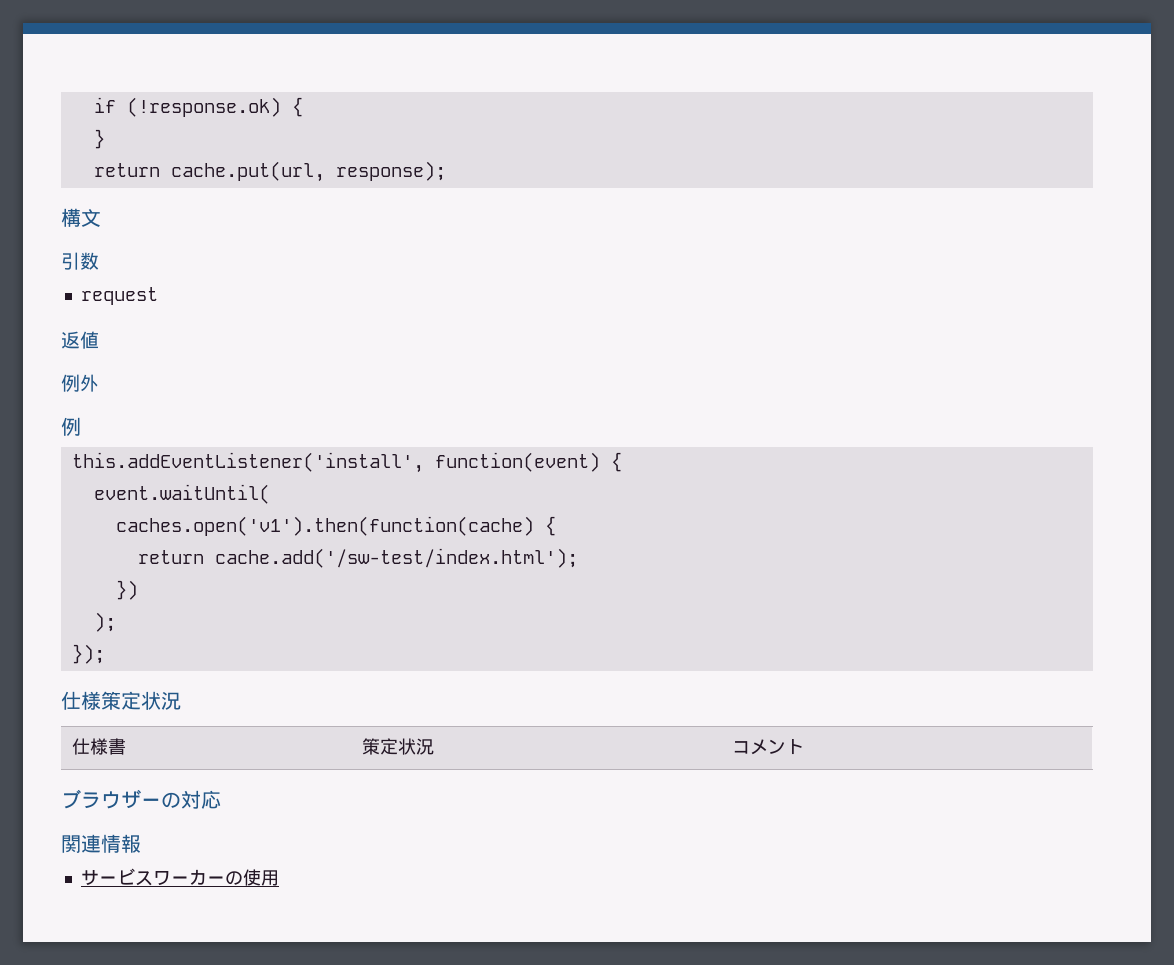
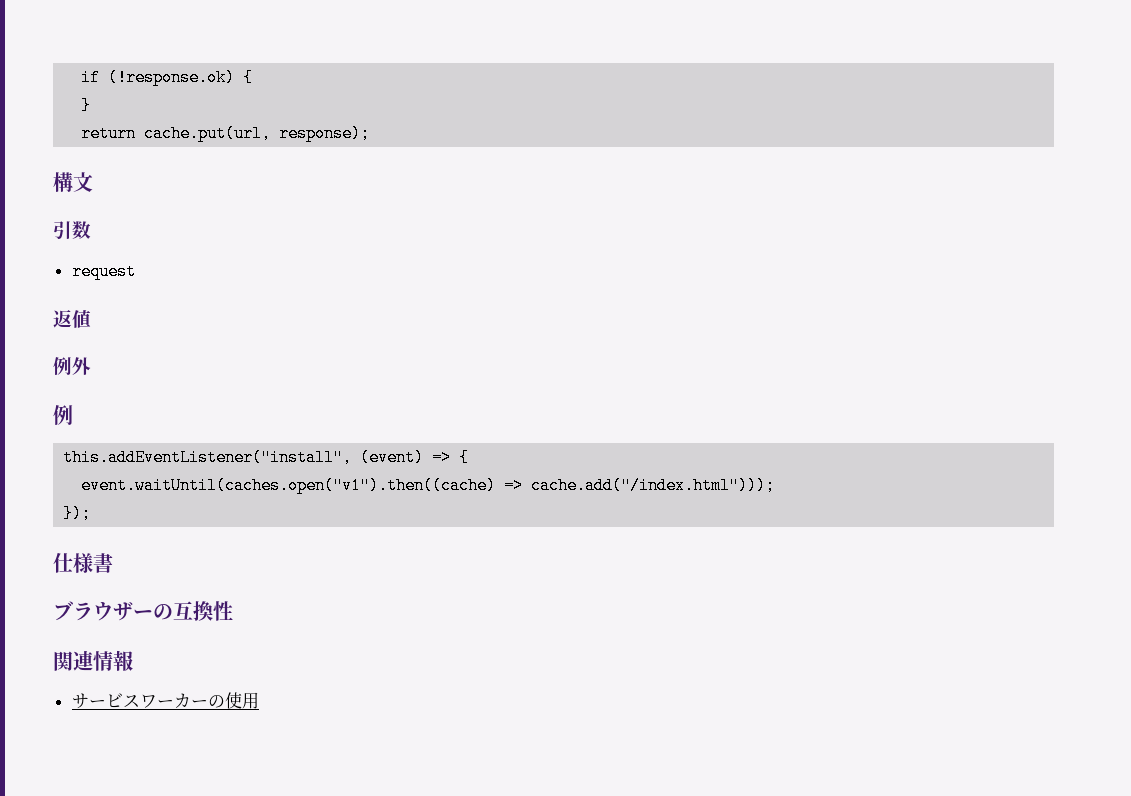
- this.addEventListener('install', function(event) {
- event.waitUntil(
- caches.open('v1').then(function(cache) {
- return cache.add('/sw-test/index.html');
- })
- );
+ this.addEventListener("install", (event) => {
+ event.waitUntil(caches.open("v1").then((cache) => cache.add("/index.html")));
  });
- 仕様策定状況
- 仕様書 | 策定状況 | コメント
+ 仕様書
- ブラウザーの対応
+ ブラウザーの互換性

